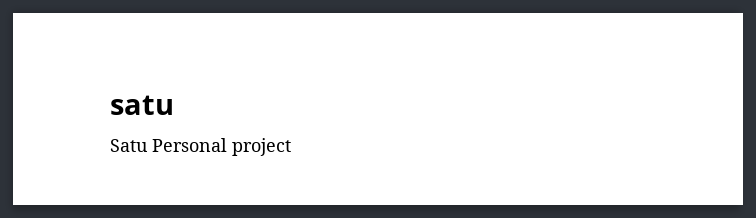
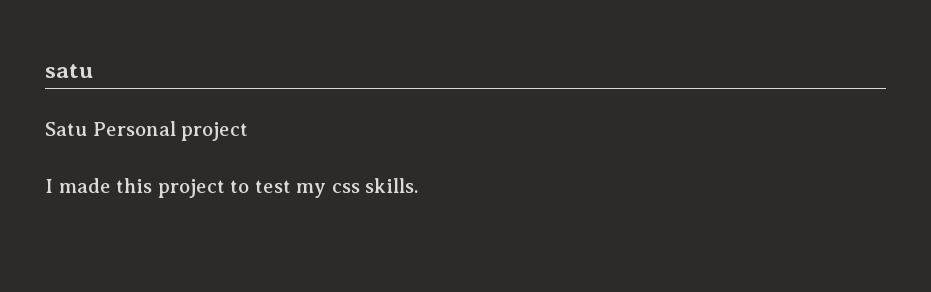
+ I made this project to test my css skills.

